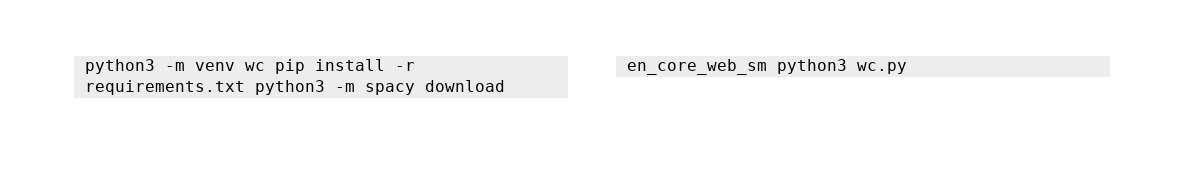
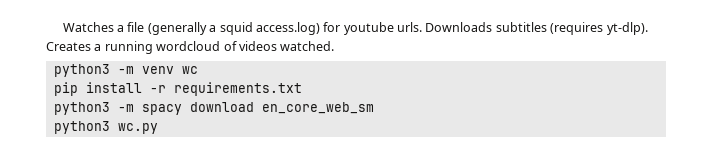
+ Watches a file (generally a squid access.log) for youtube urls. Downloads subtitles (requires yt-dlp). Creates a running wordcloud of videos watched.
- python3 -m venv wc pip install -r requirements.txt python3 -m spacy download en_core_web_sm python3 wc.py
+ python3 -m venv wc
+ pip install -r requirements.txt
+ python3 -m spacy download en_core_web_sm
+ python3 wc.py

